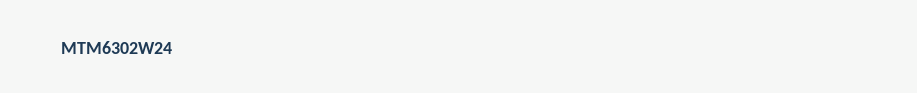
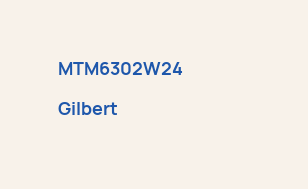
+ Gilbert

